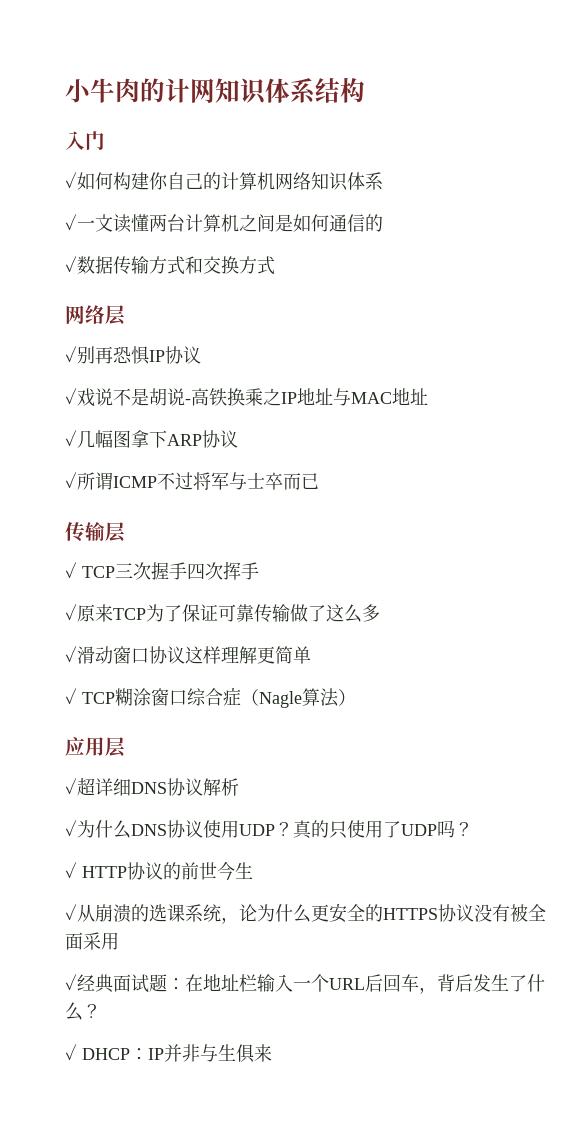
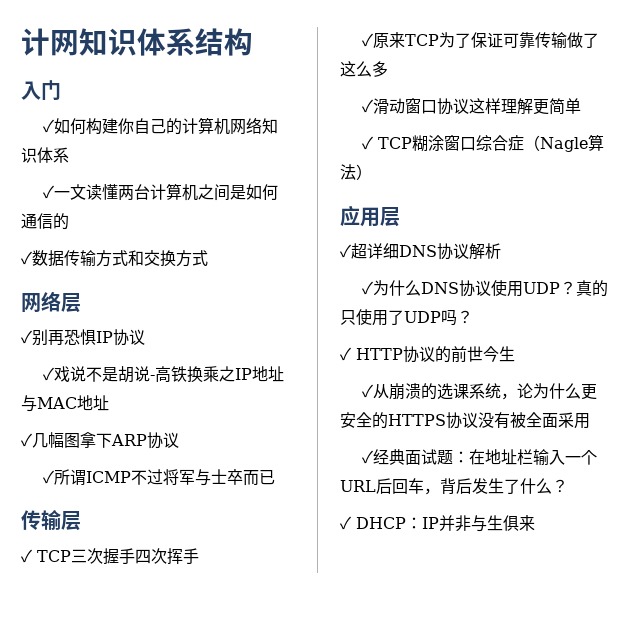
- 小牛肉的计网知识体系结构
+ 计网知识体系结构

